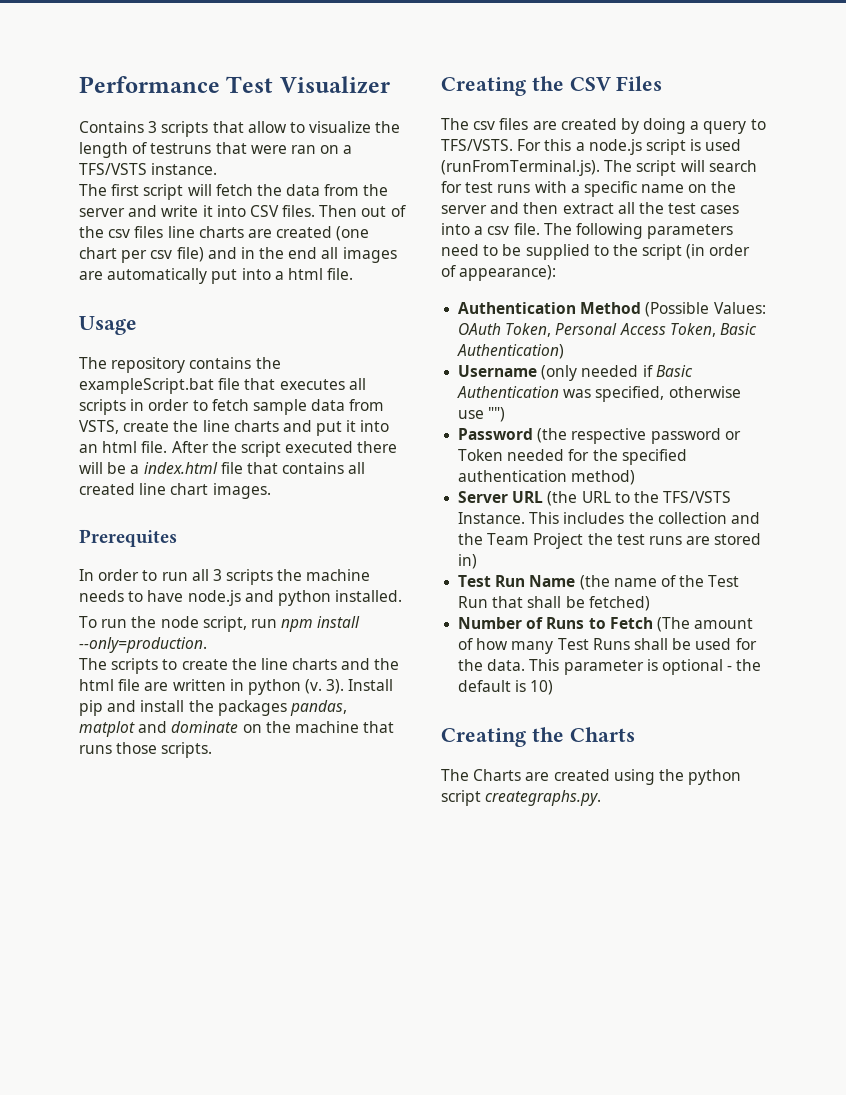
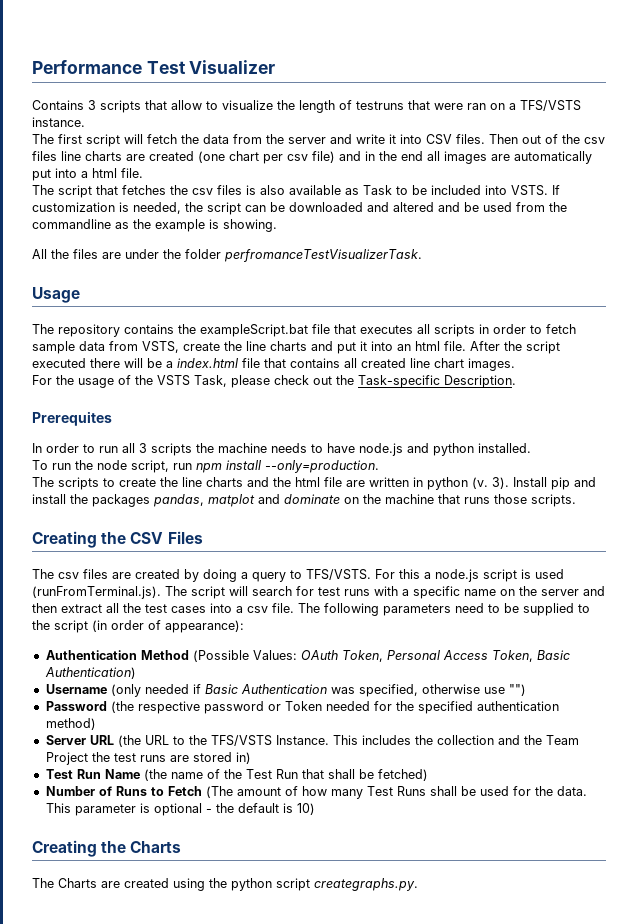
+ The script that fetches the csv files is also available as Task to be included into VSTS. If customization is needed, the script can be downloaded and altered and be used from the commandline as the example is showing.
+ All the files are under the folder perfromanceTestVisualizerTask.
+ For the usage of the VSTS Task, please check out the Task-specific Description.

